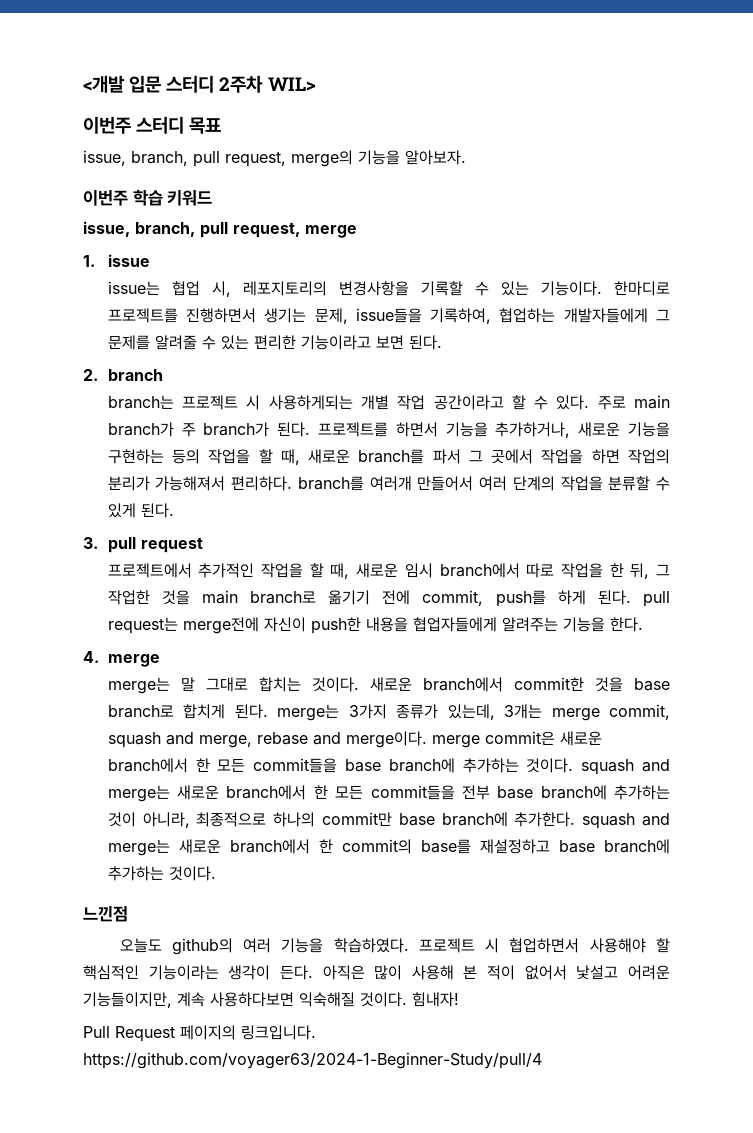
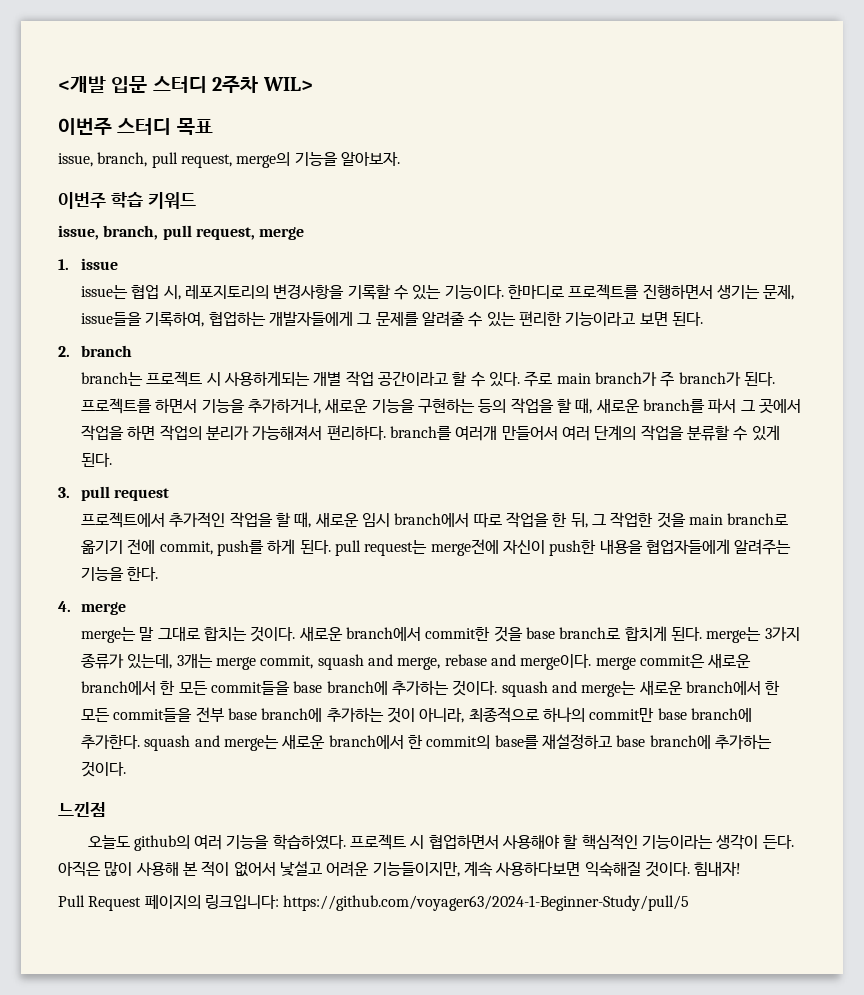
- Pull Request 페이지의 링크입니다. https://github.com/voyager63/2024-1-Beginner-Study/pull/4
+ Pull Request 페이지의 링크입니다: https://github.com/voyager63/2024-1-Beginner-Study/pull/5

